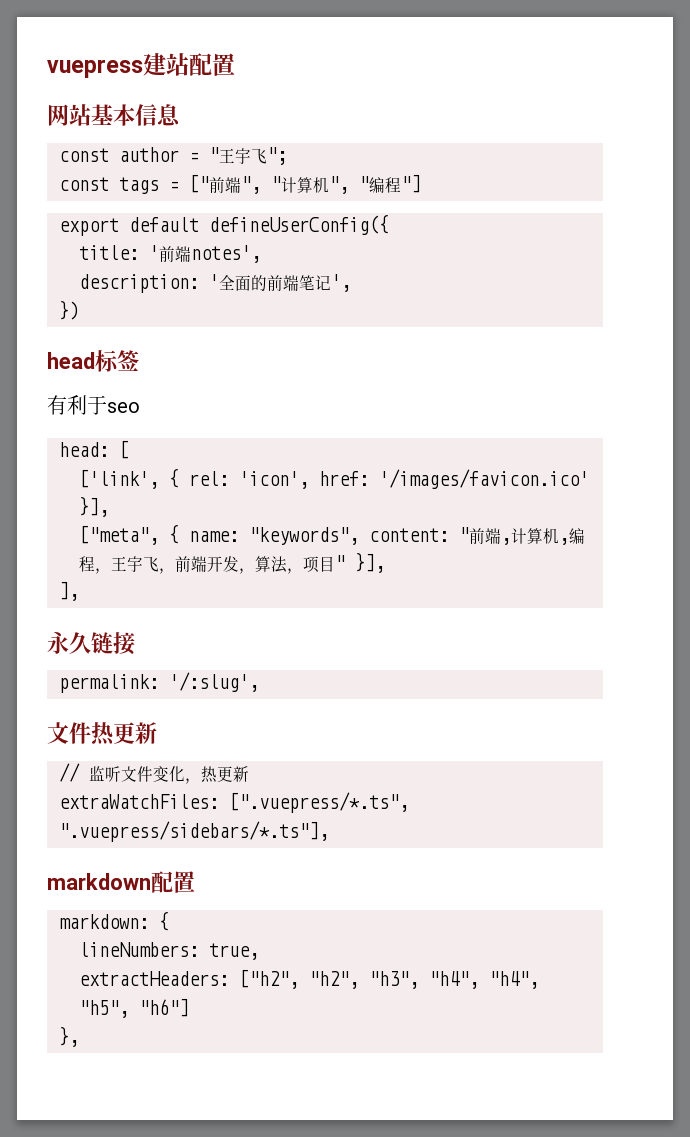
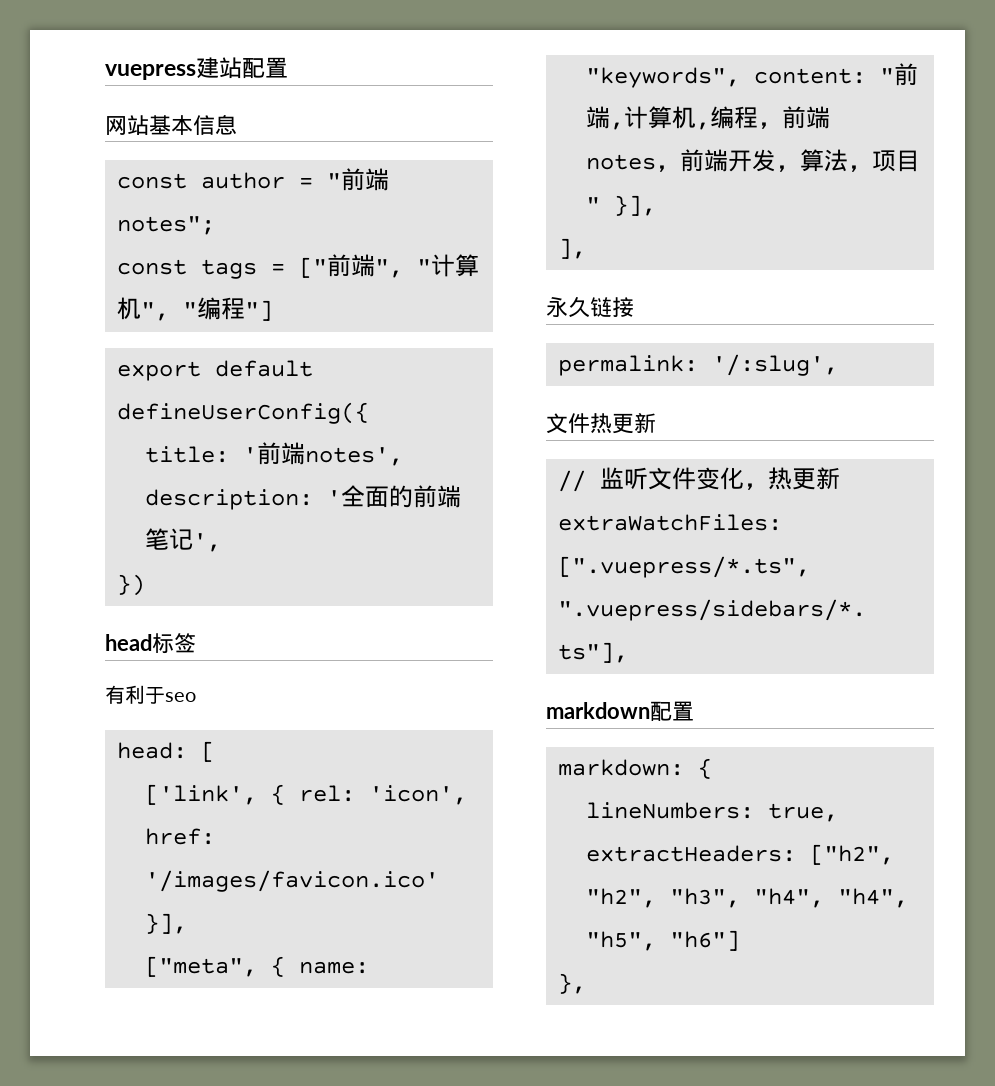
- const author = "王宇飞";
+ const author = "前端notes";
- ["meta", { name: "keywords", content: "前端,计算机,编程，王宇飞，前端开发，算法，项目" }],
+ ["meta", { name: "keywords", content: "前端,计算机,编程，前端notes，前端开发，算法，项目" }],

